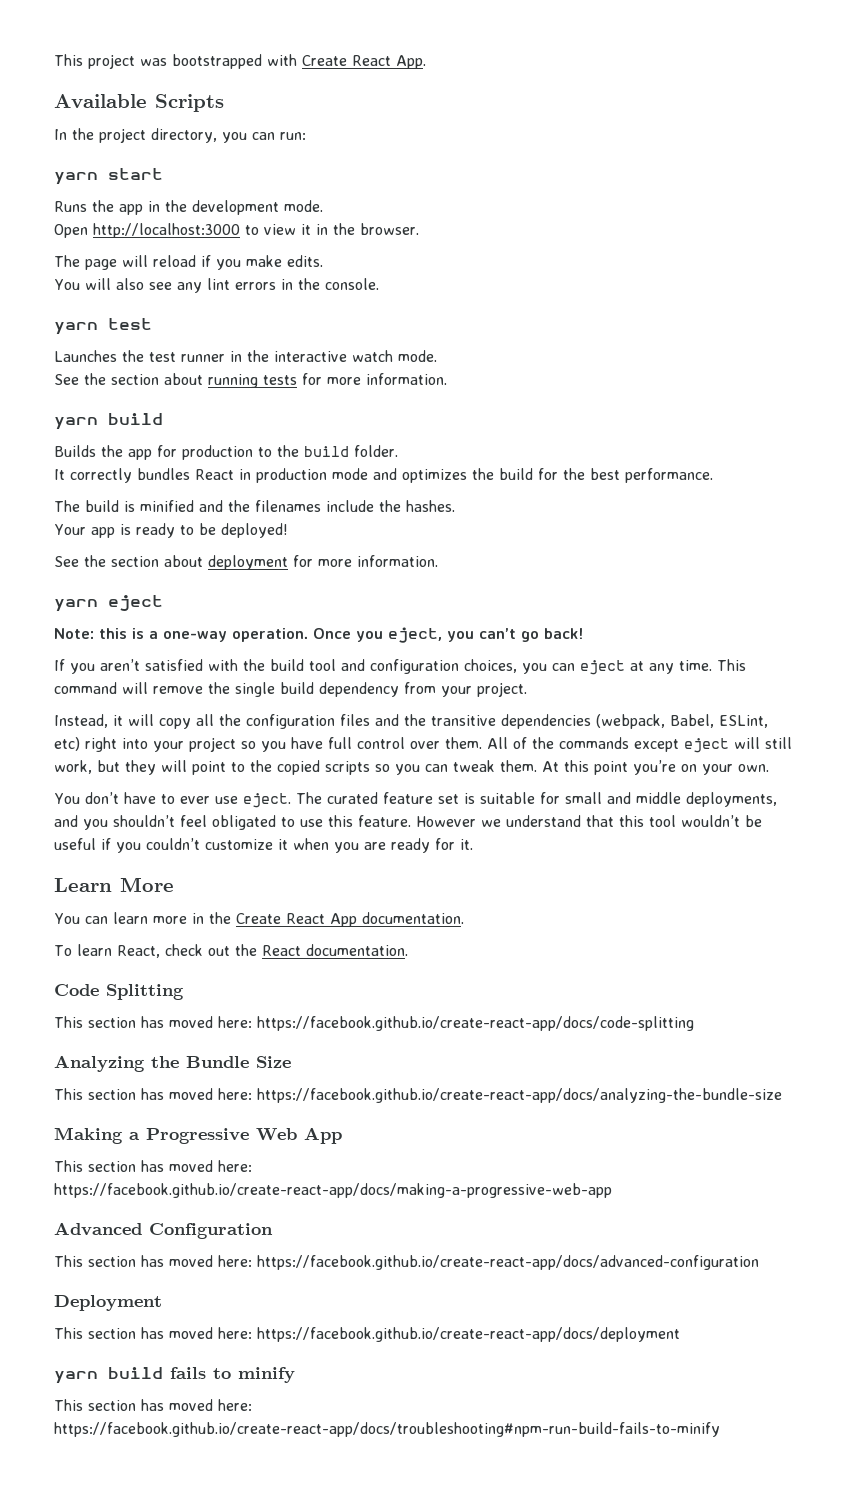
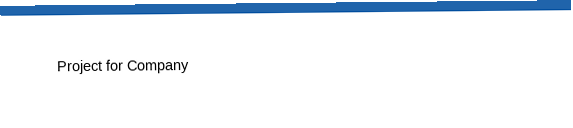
- This project was bootstrapped with Create React App.
- Available Scripts
- In the project directory, you can run:
- yarn start
- Runs the app in the development mode.
- Open http://localhost:3000 to view it in the browser.
- The page will reload if you make edits.
- You will also see any lint errors in the console.
- yarn test
- Launches the test runner in the interactive watch mode.
- See the section about running tests for more information.
- yarn build
- Builds the app for production to the build folder.
- It correctly bundles React in production mode and optimizes the build for the best performance.
- The build is minified and the filenames include the hashes.
- Your app is ready to be deployed!
- See the section about deployment for more information.
- yarn eject
- Note: this is a one-way operation. Once you eject, you can’t go back!
- If you aren’t satisfied with the build tool and configuration choices, you can eject at any time. This command will remove the single build dependency from your project.
- Instead, it will copy all the configuration files and the transitive dependencies (webpack, Babel, ESLint, etc) right into your project so you have full control over them. All of the commands except eject will still work, but they will point to the copied scripts so you can tweak them. At this point you’re on your own.
- You don’t have to ever use eject. The curated feature set is suitable for small and middle deployments, and you shouldn’t feel obligated to use this feature. However we understand that this tool wouldn’t be useful if you couldn’t customize it when you are ready for it.
- Learn More
- You can learn more in the Create React App documentation.
- To learn React, check out the React documentation.
- Code Splitting
- This section has moved here: https://facebook.github.io/create-react-app/docs/code-splitting
- Analyzing the Bundle Size
- This section has moved here: https://facebook.github.io/create-react-app/docs/analyzing-the-bundle-size
- Making a Progressive Web App
- This section has moved here: https://facebook.github.io/create-react-app/docs/making-a-progressive-web-app
- Advanced Configuration
- This section has moved here: https://facebook.github.io/create-react-app/docs/advanced-configuration
- Deployment
- This section has moved here: https://facebook.github.io/create-react-app/docs/deployment
- yarn build fails to minify
- This section has moved here: https://facebook.github.io/create-react-app/docs/troubleshooting#npm-run-build-fails-to-minify
+ Project for Company

